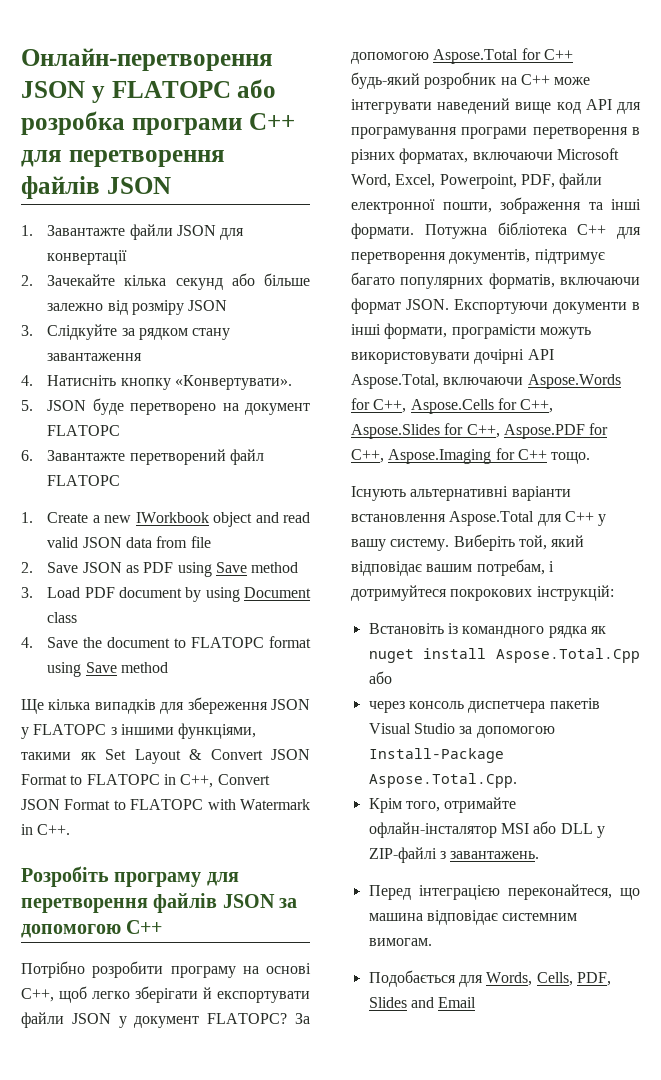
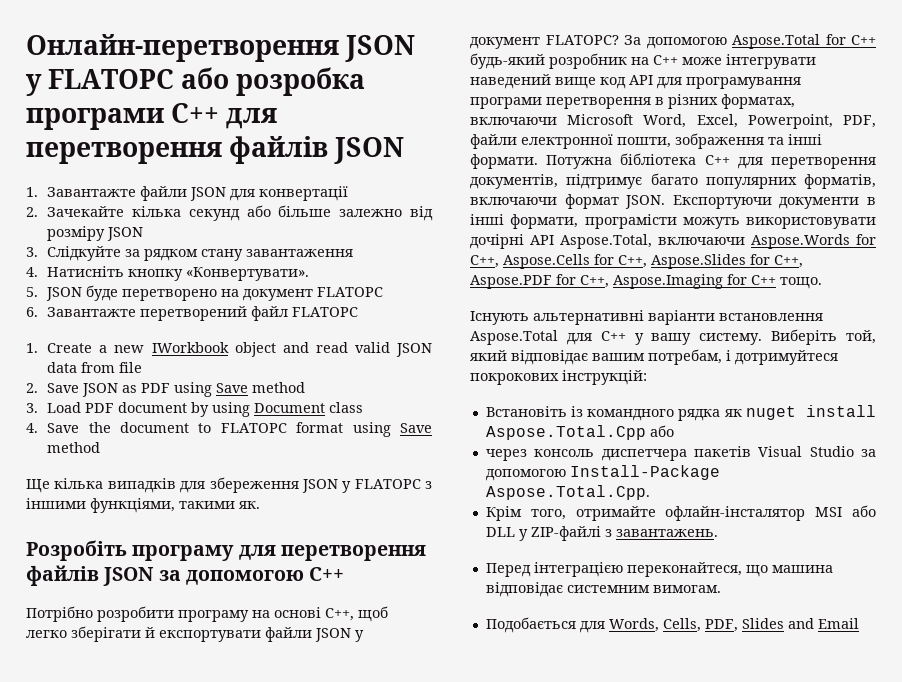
- Ще кілька випадків для збереження JSON у FLATOPC з іншими функціями, такими як Set Layout & Convert JSON Format to FLATOPC in C++, Convert JSON Format to FLATOPC with Watermark in C++.
+ Ще кілька випадків для збереження JSON у FLATOPC з іншими функціями, такими як.

